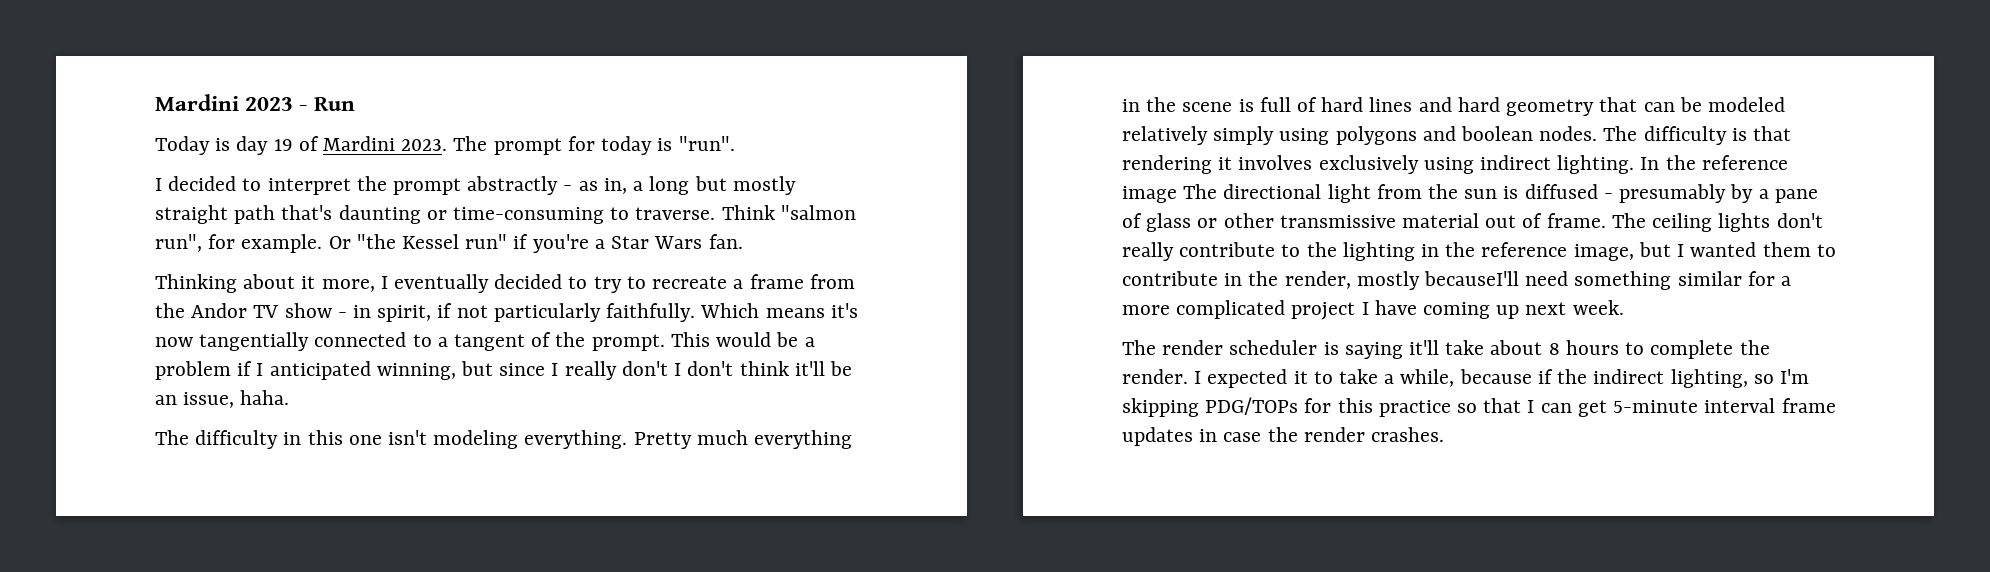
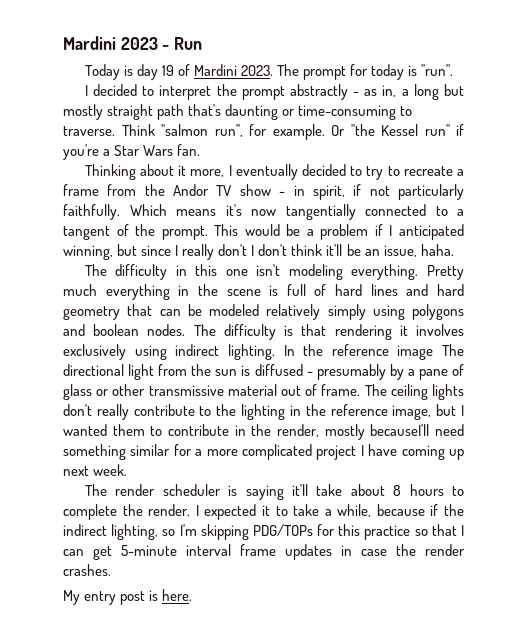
+ My entry post is here.

